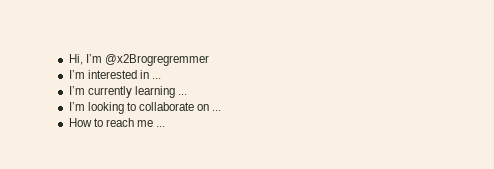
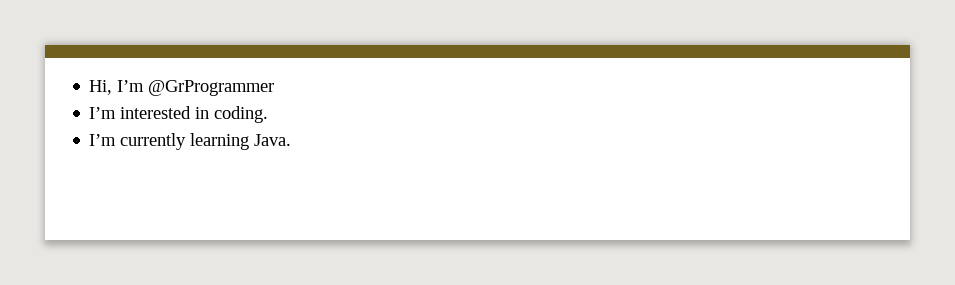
- Hi, I’m @x2Brogregremmer
+ Hi, I’m @GrProgrammer
- I’m interested in ...
+ I’m interested in coding.
- I’m currently learning ...
- I’m looking to collaborate on ...
- How to reach me ...
+ I’m currently learning Java.

